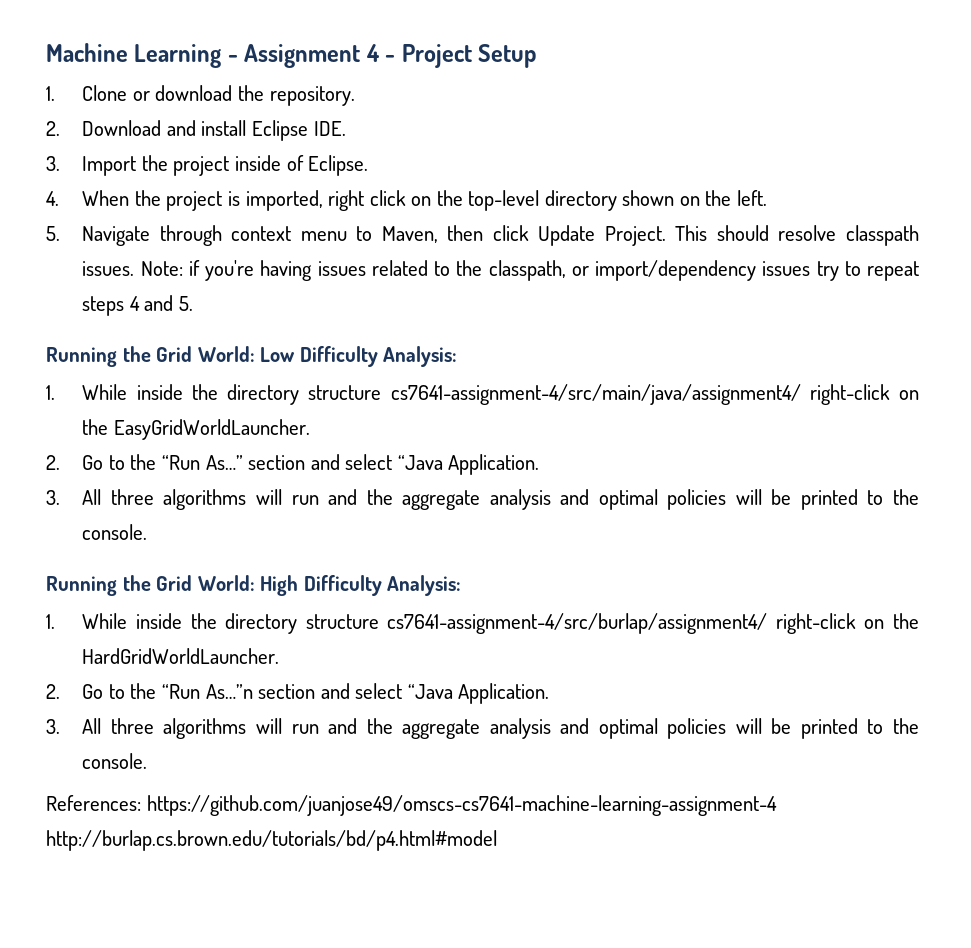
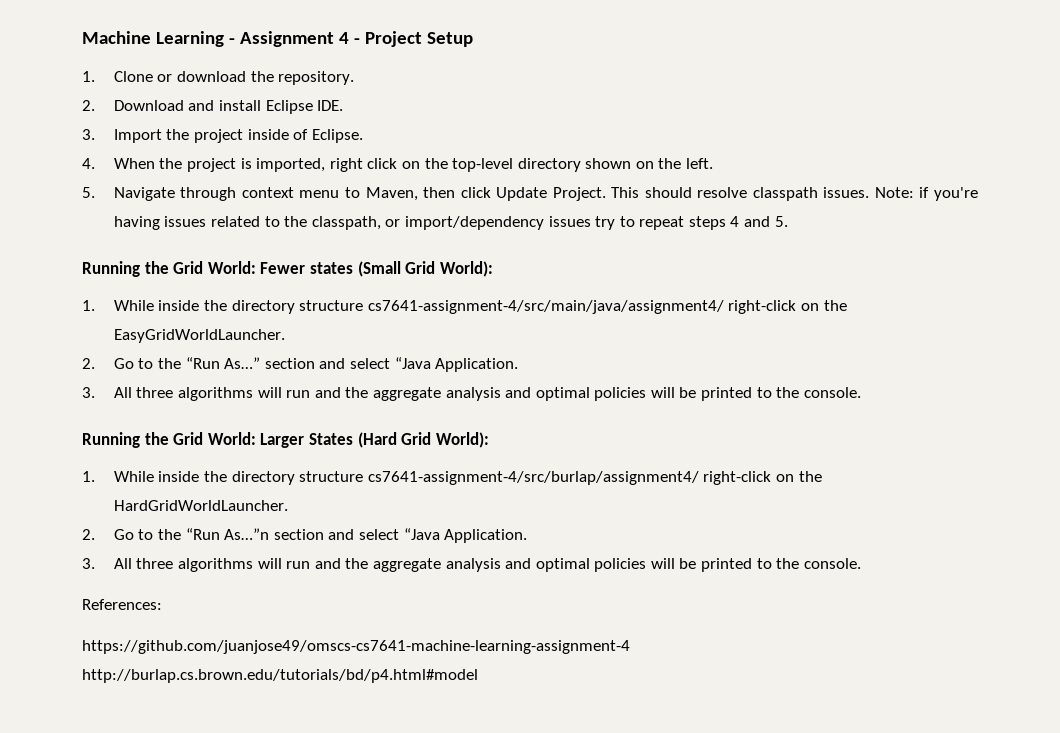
- Running the Grid World: Low Difficulty Analysis:
+ Running the Grid World: Fewer states (Small Grid World):
- Running the Grid World: High Difficulty Analysis:
+ Running the Grid World: Larger States (Hard Grid World):
- References: https://github.com/juanjose49/omscs-cs7641-machine-learning-assignment-4 http://burlap.cs.brown.edu/tutorials/bd/p4.html#model
+ References:
+ https://github.com/juanjose49/omscs-cs7641-machine-learning-assignment-4 http://burlap.cs.brown.edu/tutorials/bd/p4.html#model

